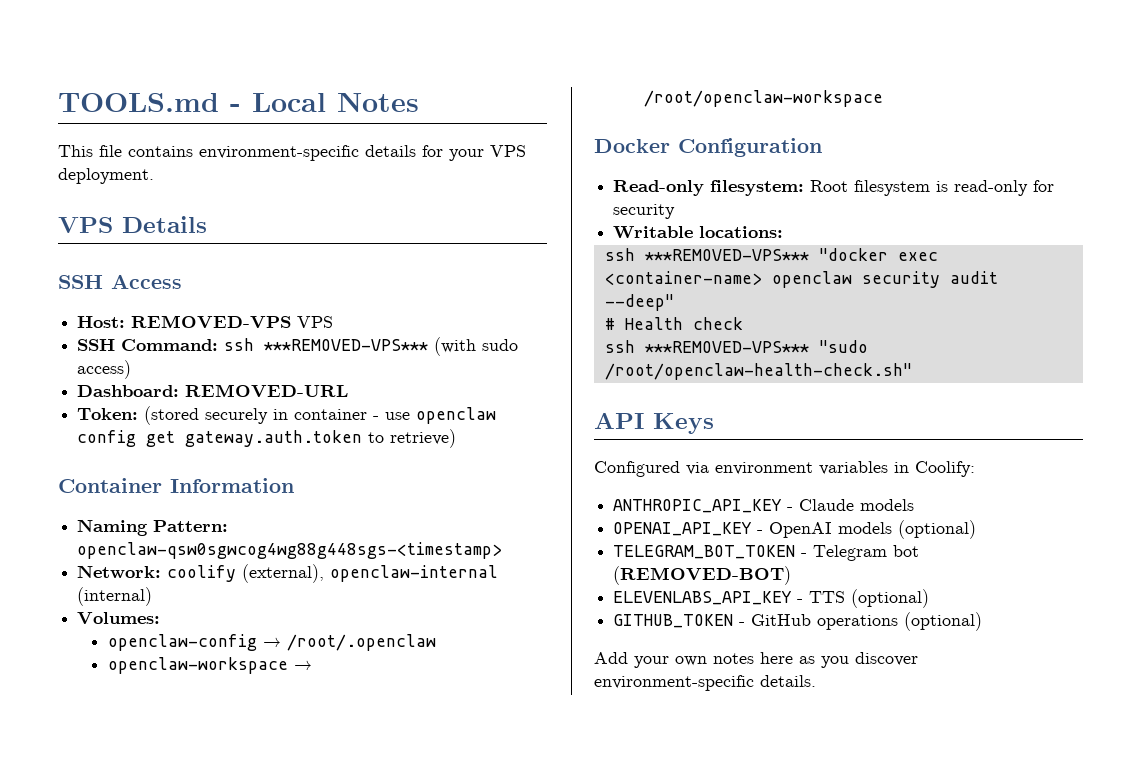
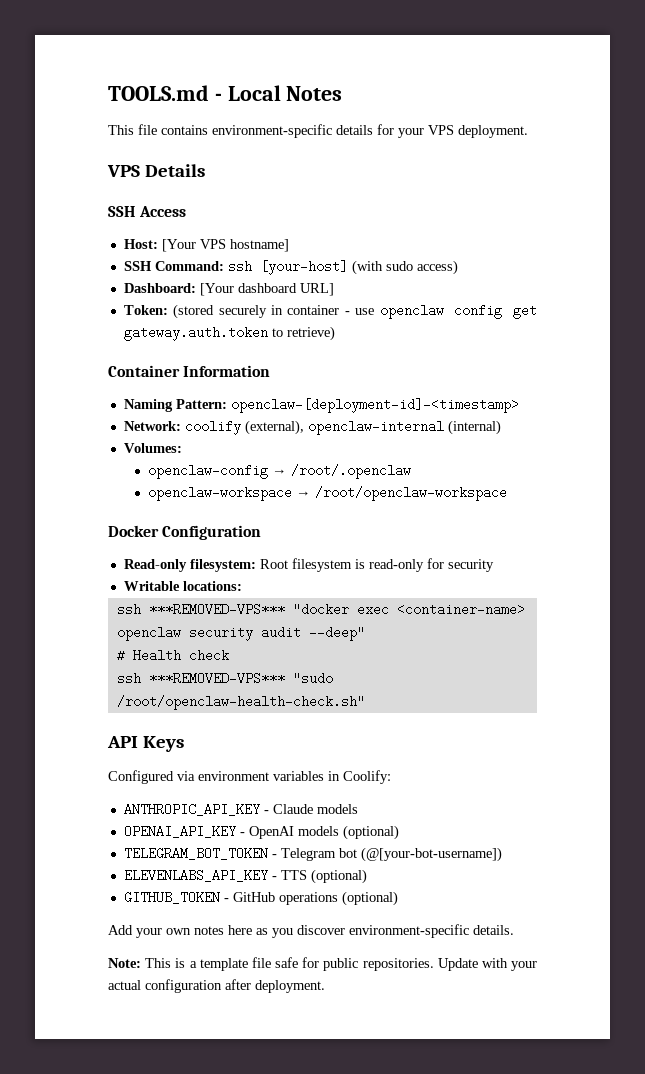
- Host: REMOVED-VPS VPS
+ Host: [Your VPS hostname]
- SSH Command: ssh ***REMOVED-VPS*** (with sudo access)
+ SSH Command: ssh [your-host] (with sudo access)
- Dashboard: REMOVED-URL
+ Dashboard: [Your dashboard URL]
- Naming Pattern: openclaw-qsw0sgwcog4wg88g448sgs-<timestamp>
+ Naming Pattern: openclaw-[deployment-id]-<timestamp>
- TELEGRAM_BOT_TOKEN - Telegram bot (REMOVED-BOT)
+ TELEGRAM_BOT_TOKEN - Telegram bot (@[your-bot-username])
+ Note: This is a template file safe for public repositories. Update with your actual configuration after deployment.

